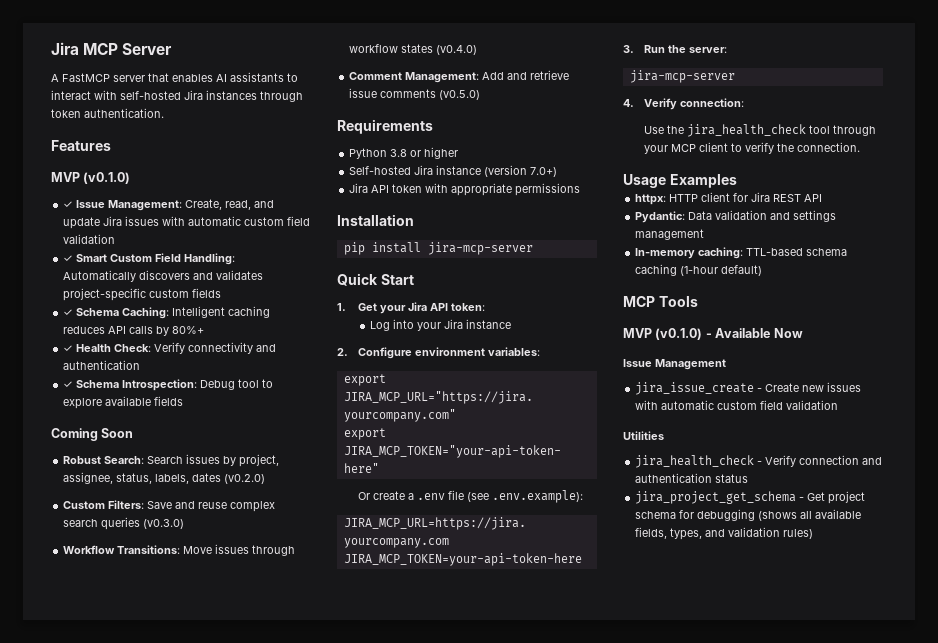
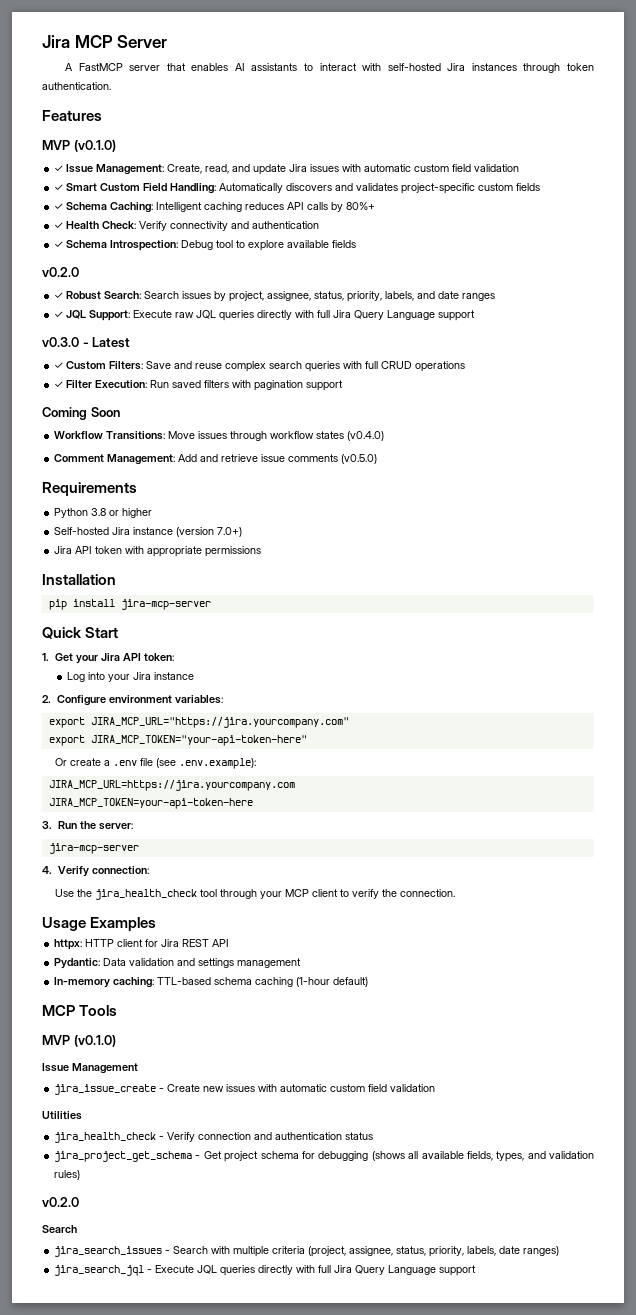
  ✓ Schema Introspection: Debug tool to explore available fields
+ v0.2.0
+ ✓ Robust Search: Search issues by project, assignee, status, priority, labels, and date ranges
+ ✓ JQL Support: Execute raw JQL queries directly with full Jira Query Language support
+ v0.3.0 - Latest
+ ✓ Custom Filters: Save and reuse complex search queries with full CRUD operations
+ ✓ Filter Execution: Run saved filters with pagination support
  Coming Soon
- Robust Search: Search issues by project, assignee, status, labels, dates (v0.2.0)
- Custom Filters: Save and reuse complex search queries (v0.3.0)
  MCP Tools
- MVP (v0.1.0) - Available Now
+ MVP (v0.1.0)
  jira_project_get_schema - Get project schema for debugging (shows all available fields, types, and validation rules)
+ v0.2.0
+ Search
+ jira_search_issues - Search with multiple criteria (project, assignee, status, priority, labels, date ranges)
+ jira_search_jql - Execute JQL queries directly with full Jira Query Language support

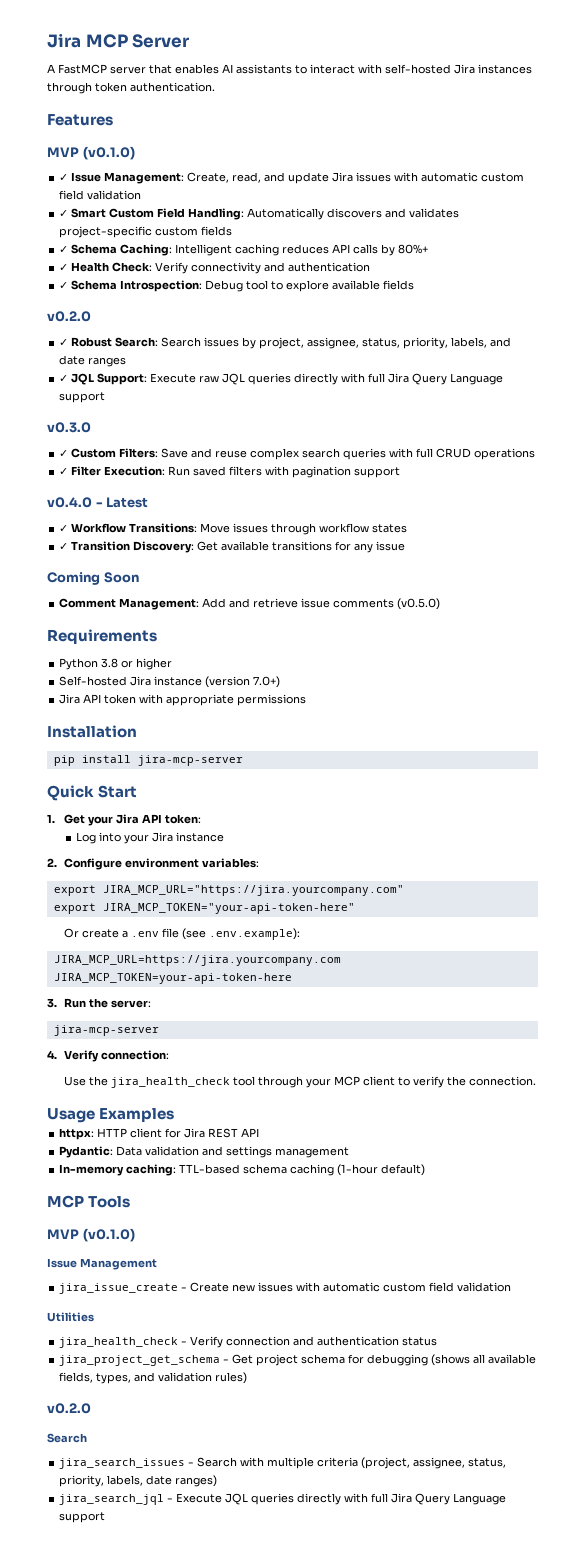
- v0.3.0 - Latest
+ v0.3.0
+ v0.4.0 - Latest
+ ✓ Workflow Transitions: Move issues through workflow states
+ ✓ Transition Discovery: Get available transitions for any issue
  Coming Soon
- Workflow Transitions: Move issues through workflow states (v0.4.0)

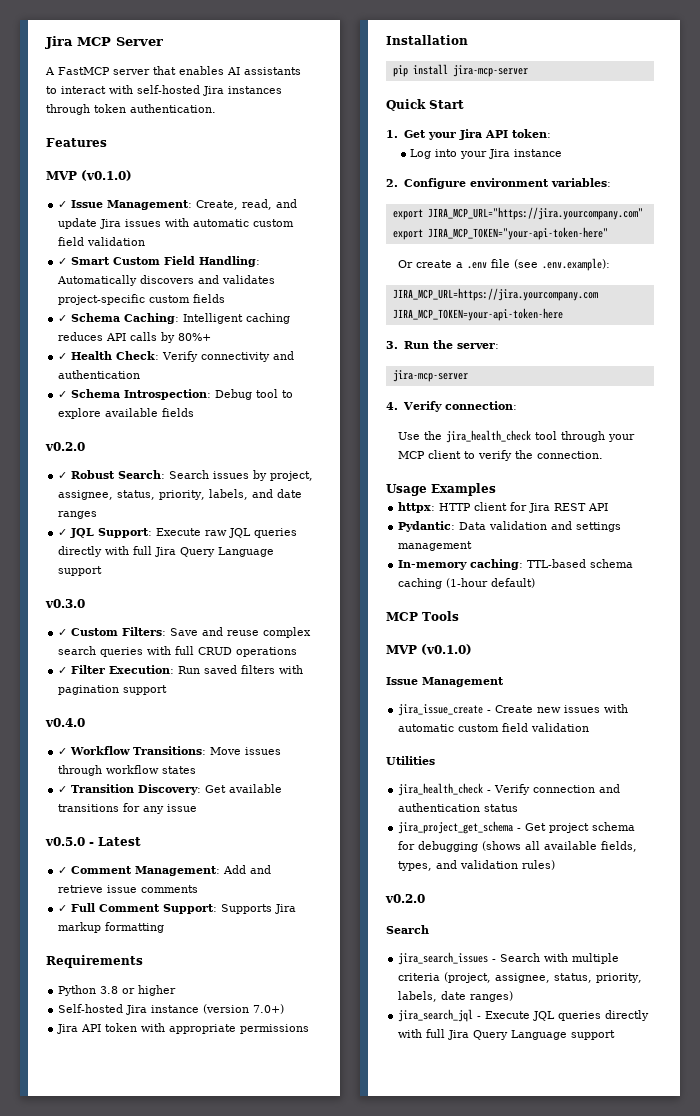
- v0.4.0 - Latest
+ v0.4.0
- Coming Soon
- Comment Management: Add and retrieve issue comments (v0.5.0)
+ v0.5.0 - Latest
+ ✓ Comment Management: Add and retrieve issue comments
+ ✓ Full Comment Support: Supports Jira markup formatting

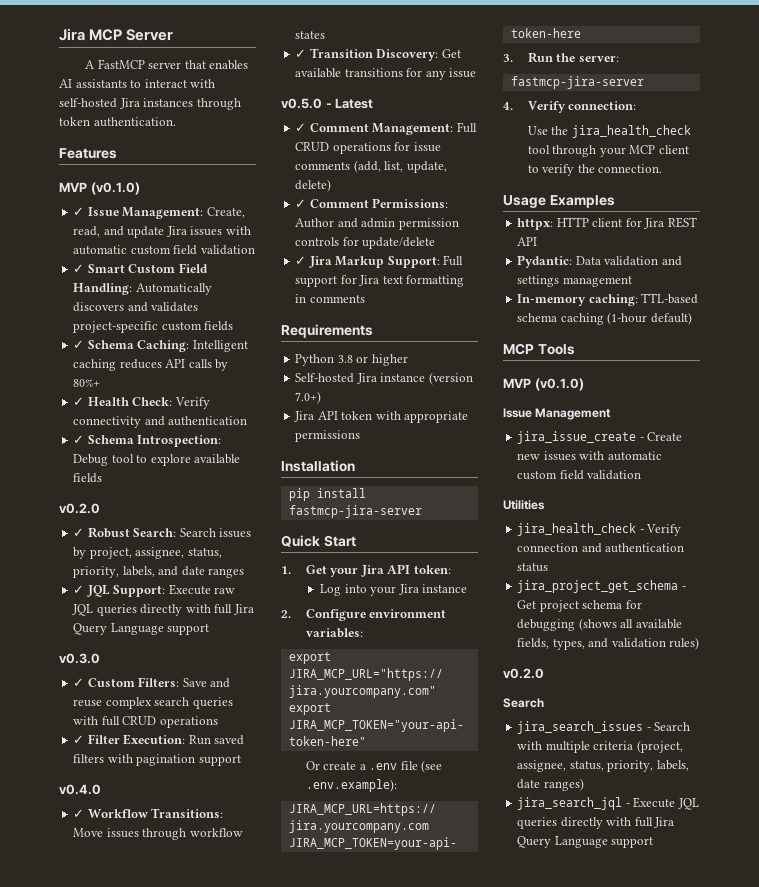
- ✓ Comment Management: Add and retrieve issue comments
- ✓ Full Comment Support: Supports Jira markup formatting
+ ✓ Comment Management: Full CRUD operations for issue comments (add, list, update, delete)
+ ✓ Comment Permissions: Author and admin permission controls for update/delete
+ ✓ Jira Markup Support: Full support for Jira text formatting in comments
- pip install jira-mcp-server
+ pip install fastmcp-jira-server
  3. Run the server:
- jira-mcp-server
+ fastmcp-jira-server

